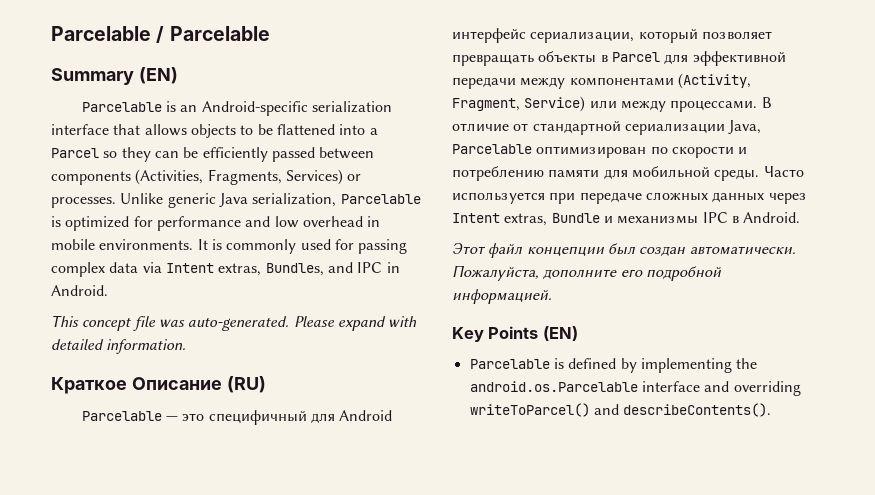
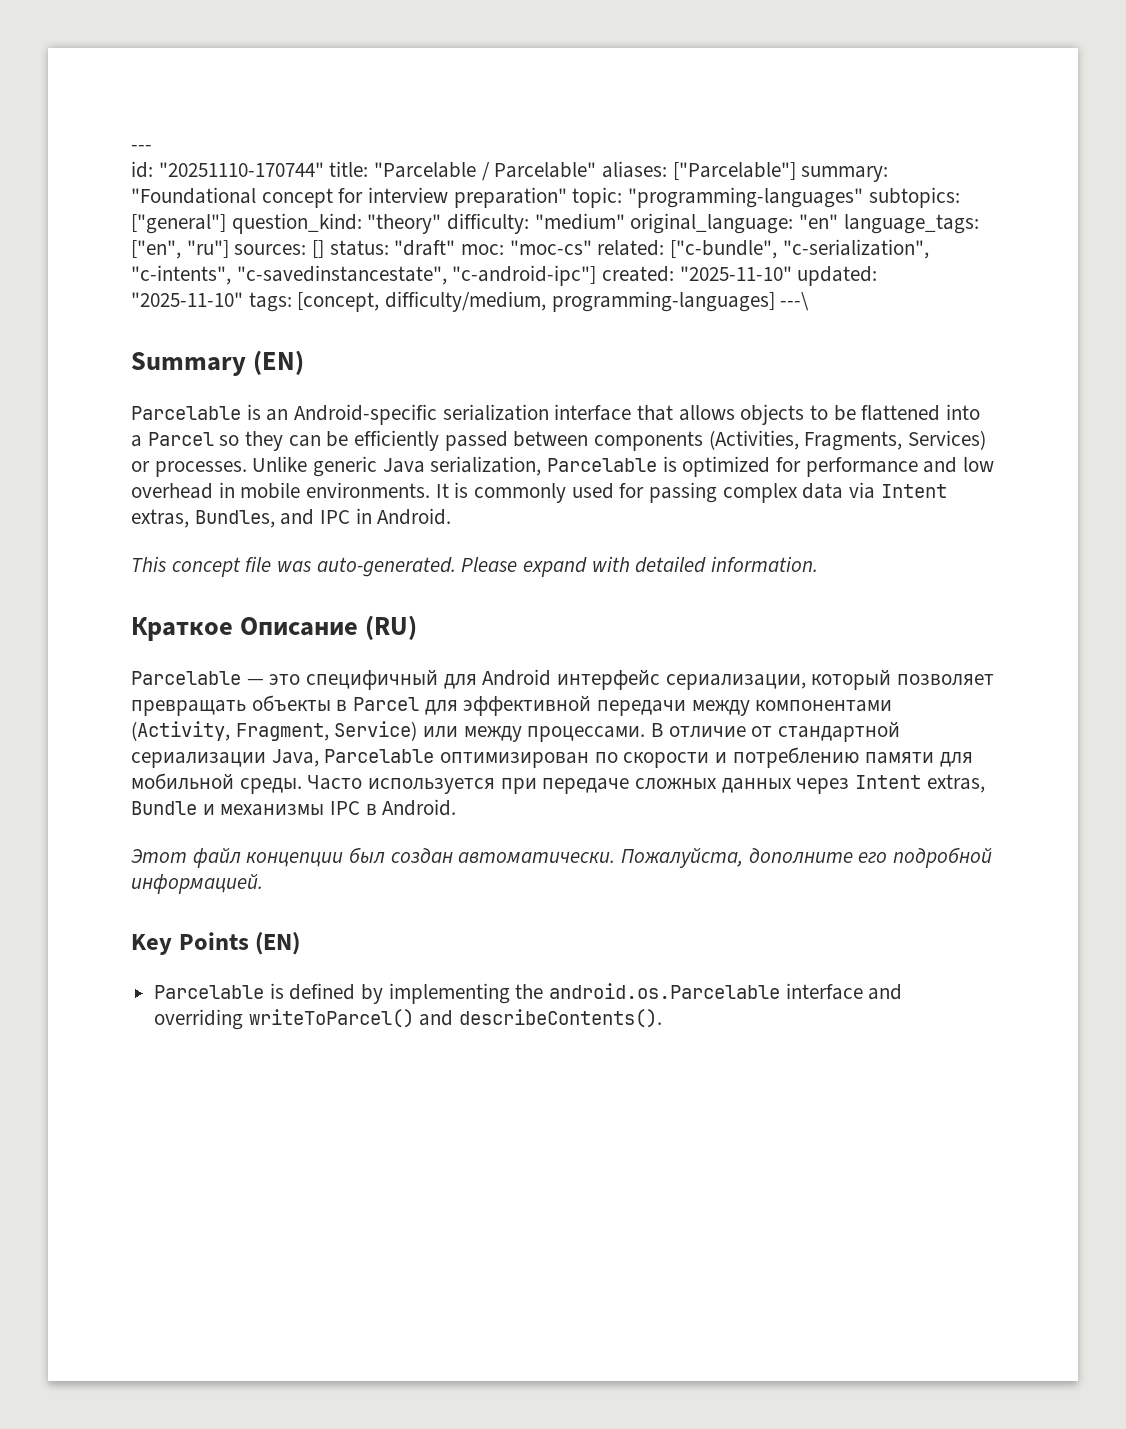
- Parcelable / Parcelable
+ ---
+ id: "20251110-170744" title: "Parcelable / Parcelable" aliases: ["Parcelable"] summary: "Foundational concept for interview preparation" topic: "programming-languages" subtopics: ["general"] question_kind: "theory" difficulty: "medium" original_language: "en" language_tags: ["en", "ru"] sources: [] status: "draft" moc: "moc-cs" related: ["c-bundle", "c-serialization", "c-intents", "c-savedinstancestate", "c-android-ipc"] created: "2025-11-10" updated: "2025-11-10" tags: [concept, difficulty/medium, programming-languages] ---\

